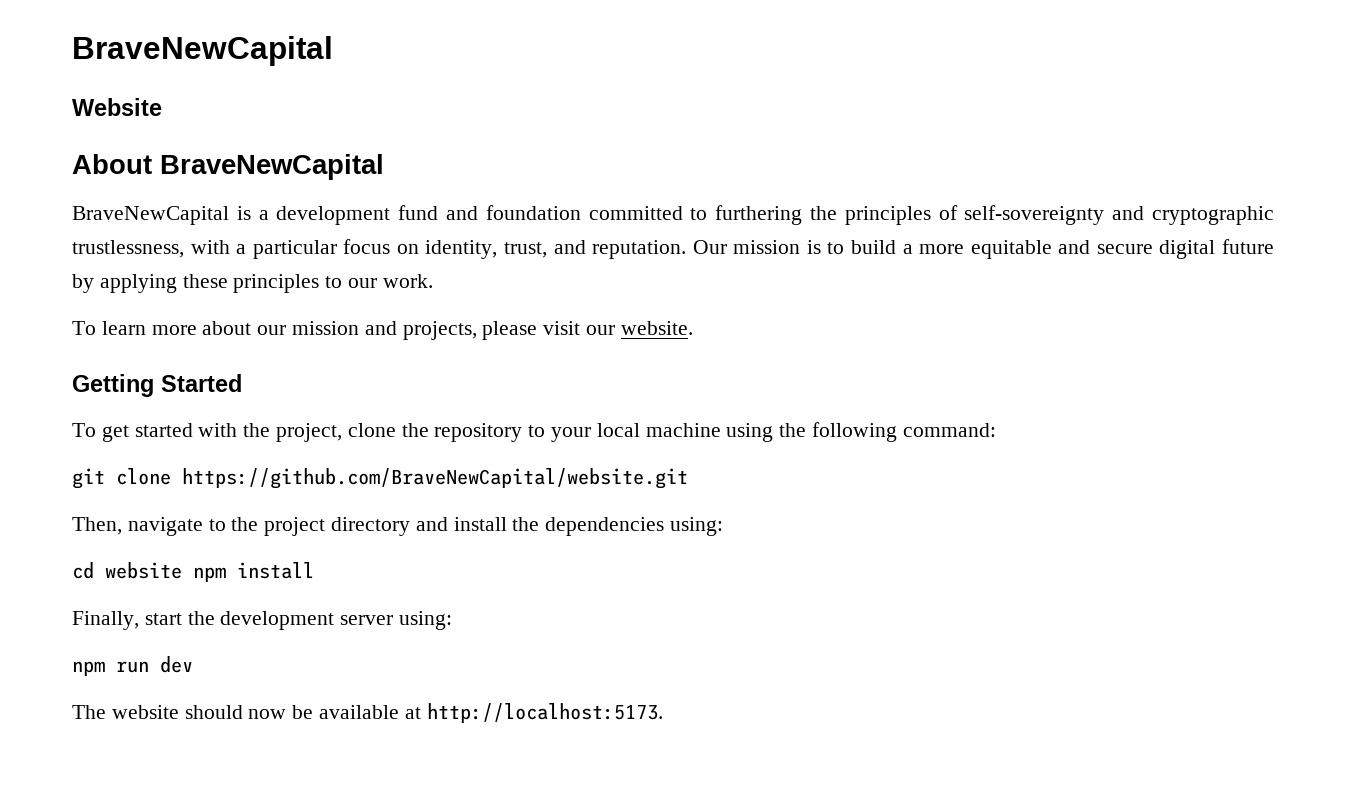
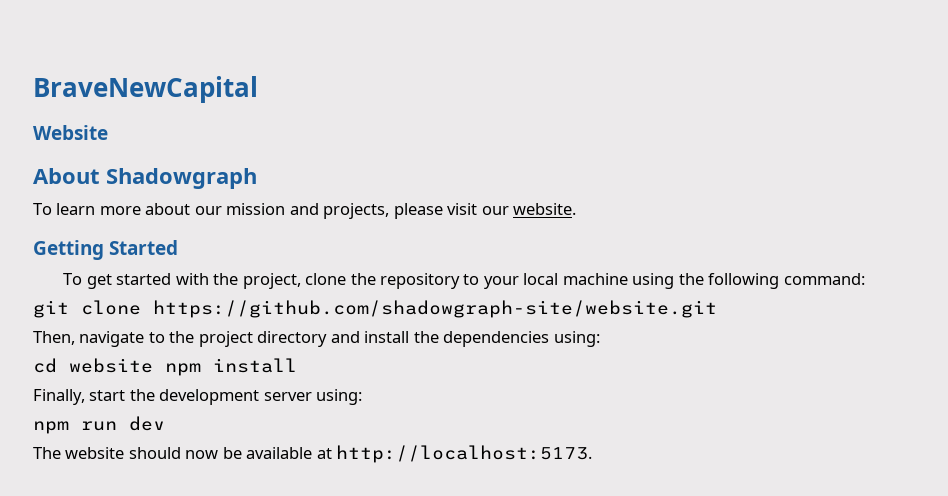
- About BraveNewCapital
- BraveNewCapital is a development fund and foundation committed to furthering the principles of self-sovereignty and cryptographic trustlessness, with a particular focus on identity, trust, and reputation. Our mission is to build a more equitable and secure digital future by applying these principles to our work.
+ About Shadowgraph
- git clone https://github.com/BraveNewCapital/website.git
+ git clone https://github.com/shadowgraph-site/website.git

